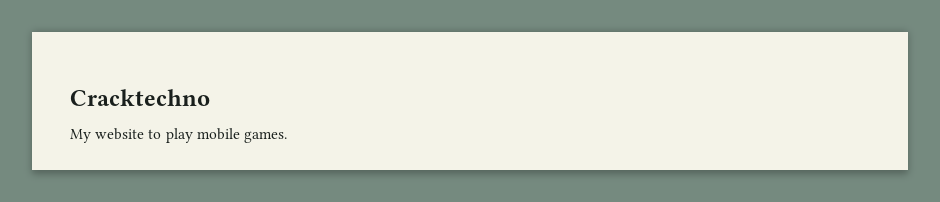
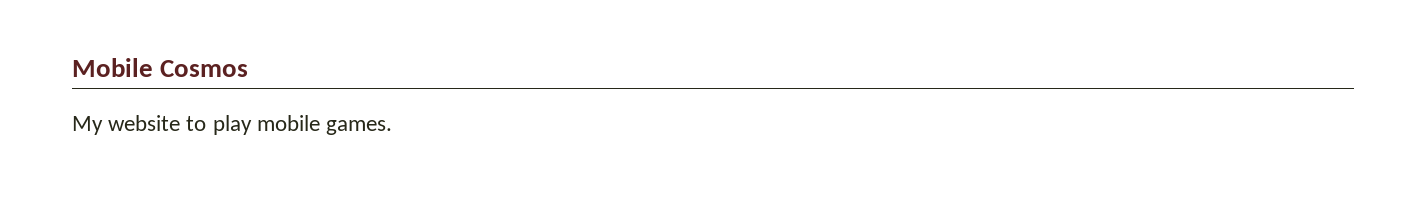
- Cracktechno
+ Mobile Cosmos

